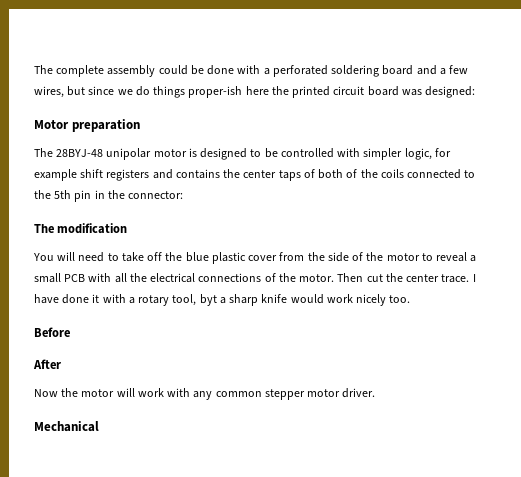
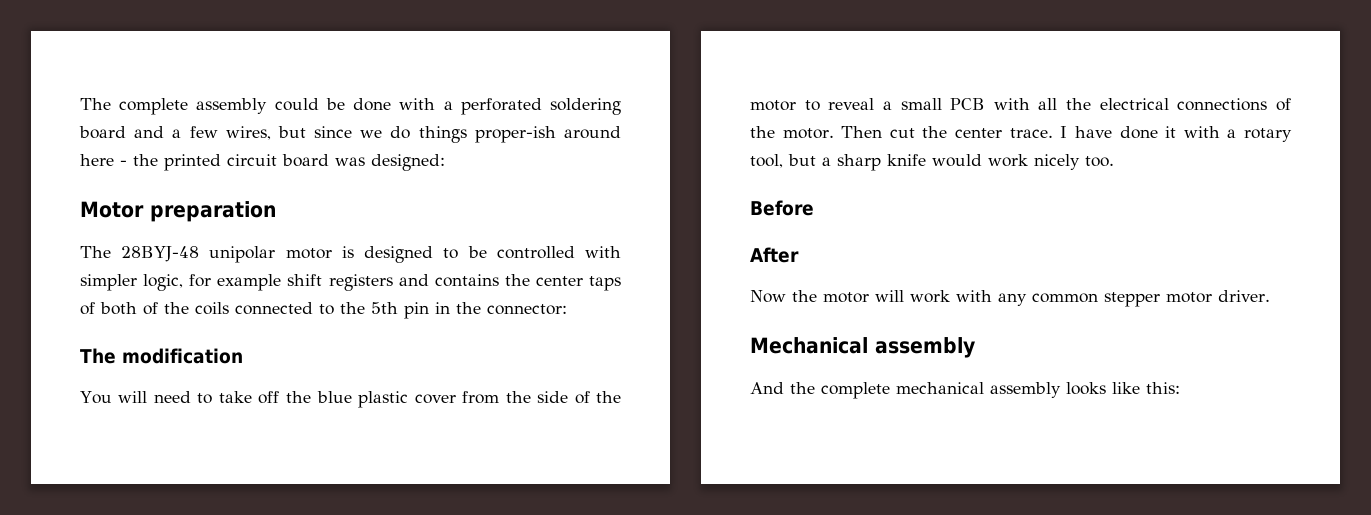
- The complete assembly could be done with a perforated soldering board and a few wires, but since we do things proper-ish here the printed circuit board was designed:
+ The complete assembly could be done with a perforated soldering board and a few wires, but since we do things proper-ish around here - the printed circuit board was designed:
- I have done it with a rotary tool, byt a sharp knife would work nicely too.
+ I have done it with a rotary tool, but a sharp knife would work nicely too.
- Mechanical
+ Mechanical assembly
+ And the complete mechanical assembly looks like this:

